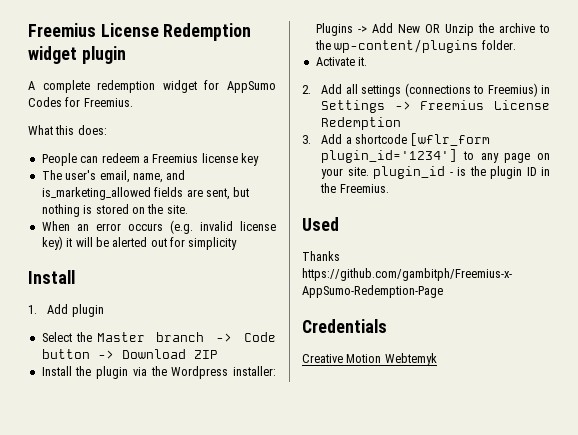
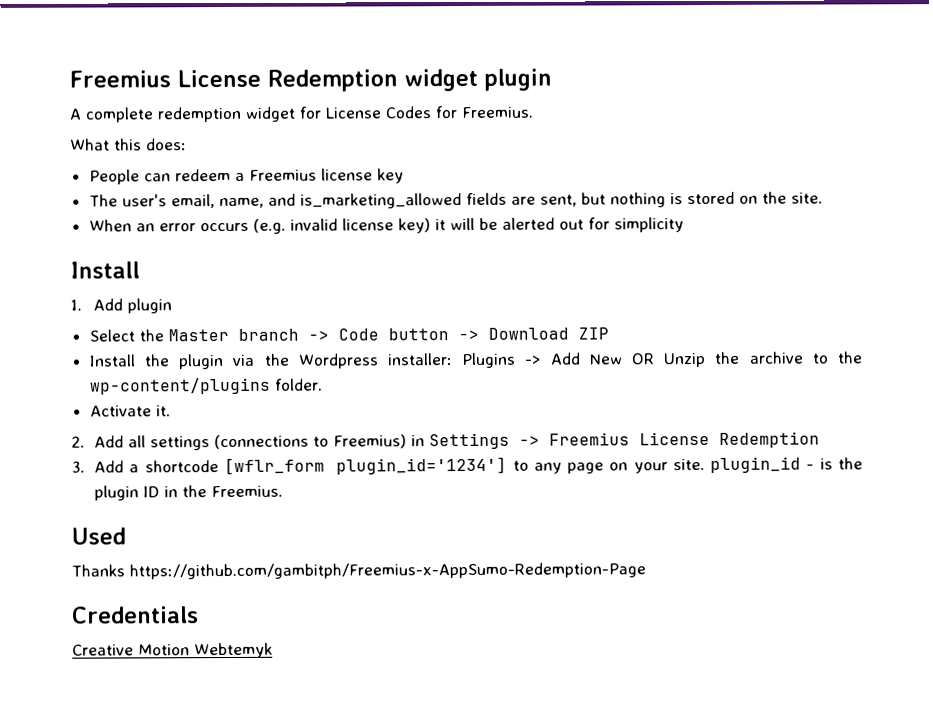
- A complete redemption widget for AppSumo Codes for Freemius.
+ A complete redemption widget for License Codes for Freemius.

